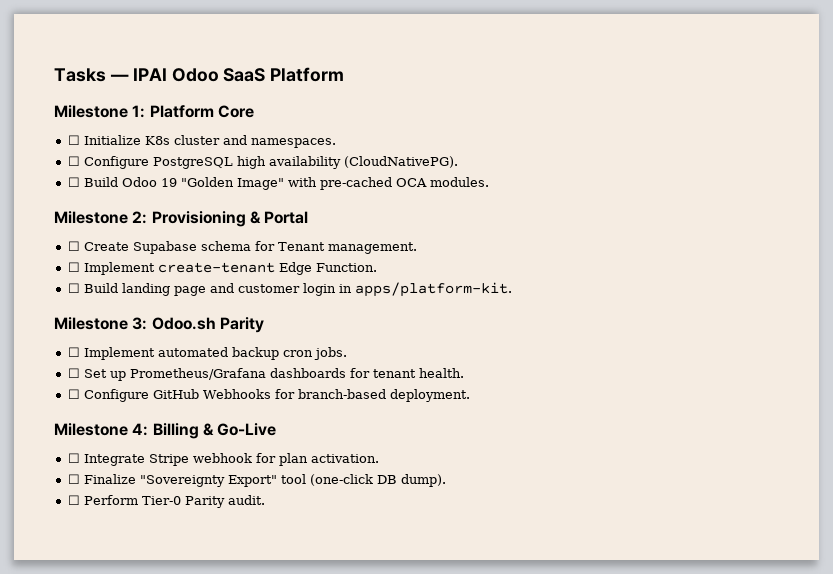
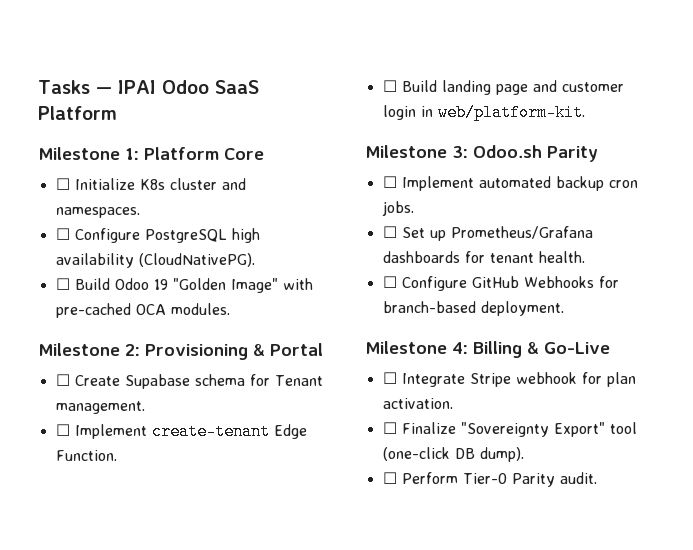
- ☐ Build landing page and customer login in apps/platform-kit.
+ ☐ Build landing page and customer login in web/platform-kit.

